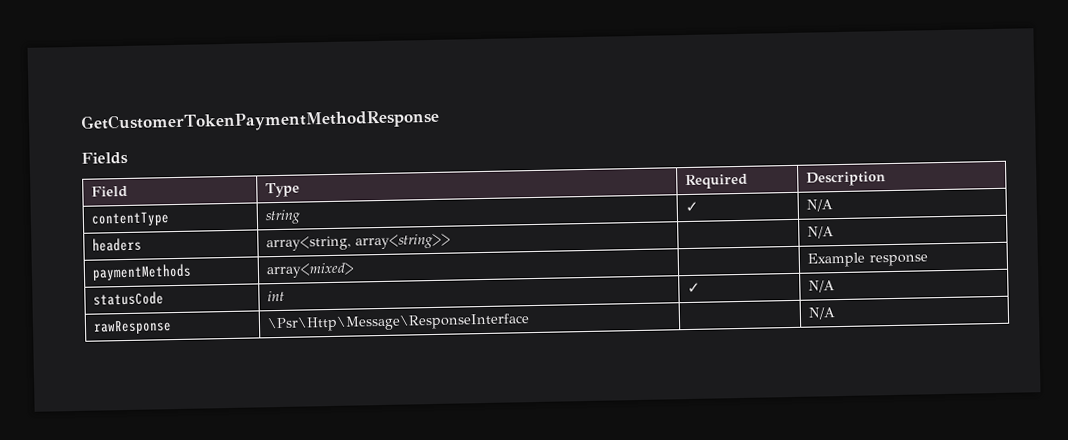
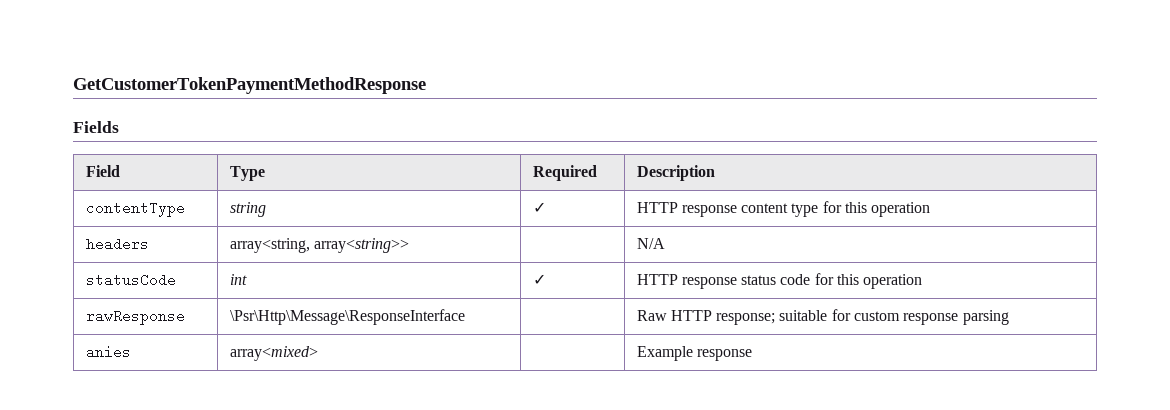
- contentType | string | ✓ | N/A
+ contentType | string | ✓ | HTTP response content type for this operation
  headers | array<string, array<string>> | | N/A
- paymentMethods | array<mixed> | | Example response
- statusCode | int | ✓ | N/A
- rawResponse | \Psr\Http\Message\ResponseInterface | | N/A
+ statusCode | int | ✓ | HTTP response status code for this operation
+ rawResponse | \Psr\Http\Message\ResponseInterface | | Raw HTTP response; suitable for custom response parsing
+ anies | array<mixed> | | Example response

